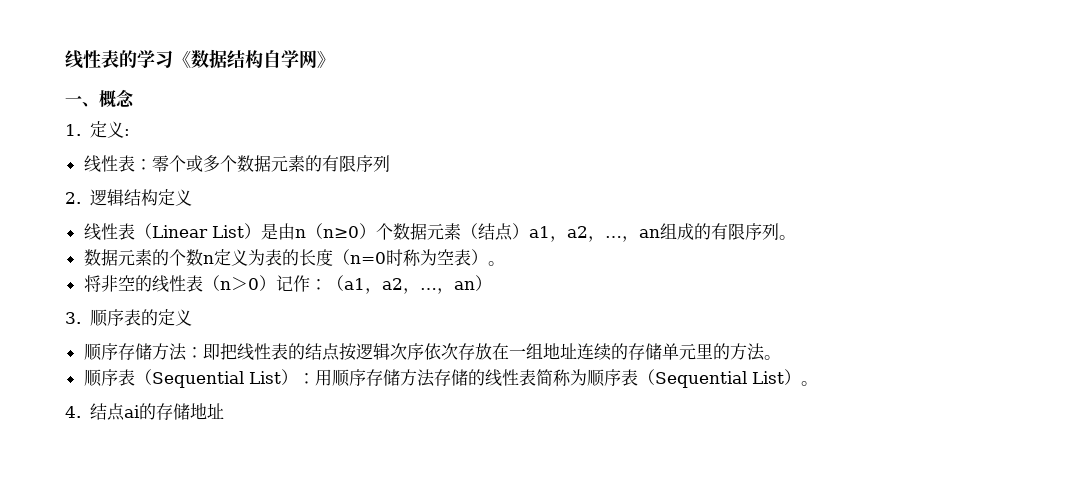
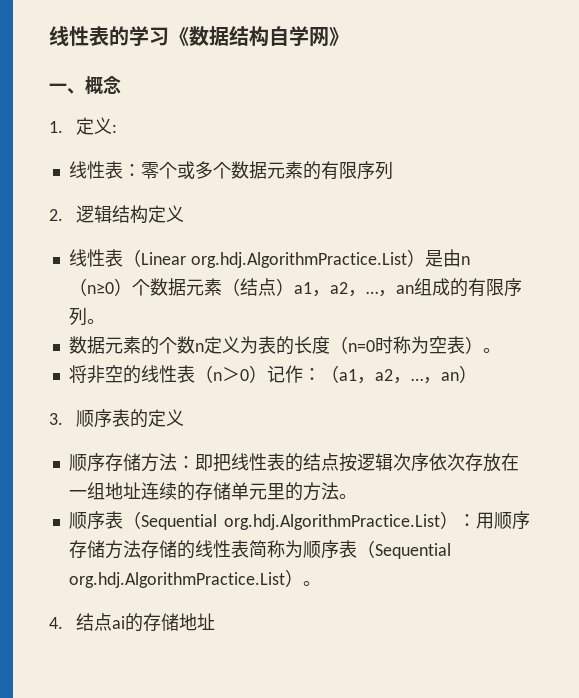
- 线性表（Linear List）是由n（n≥0）个数据元素（结点）a1，a2，…
+ 线性表（Linear org.hdj.AlgorithmPractice.List）是由n（n≥0）个数据元素（结点）a1，a2，…
- 顺序表（Sequential List）：用顺序存储方法存储的线性表简称为顺序表（Sequential List）。
+ 顺序表（Sequential org.hdj.AlgorithmPractice.List）：用顺序存储方法存储的线性表简称为顺序表（Sequential org.hdj.AlgorithmPractice.List）。

